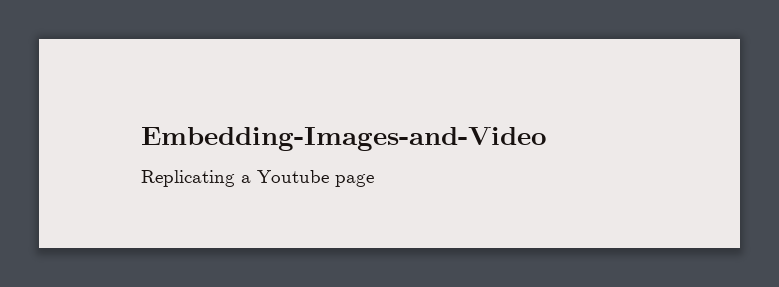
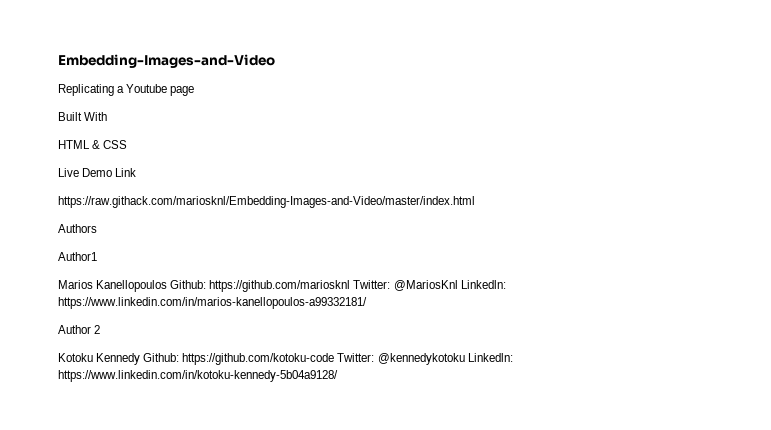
+ Built With
+ HTML & CSS
+ Live Demo Link
+ https://raw.githack.com/mariosknl/Embedding-Images-and-Video/master/index.html
+ Authors
+ Author1
+ Marios Kanellopoulos Github: https://github.com/mariosknl Twitter: @MariosKnl Linkedln: https://www.linkedin.com/in/marios-kanellopoulos-a99332181/
+ Author 2
+ Kotoku Kennedy Github: https://github.com/kotoku-code Twitter: @kennedykotoku Linkedln: https://www.linkedin.com/in/kotoku-kennedy-5b04a9128/

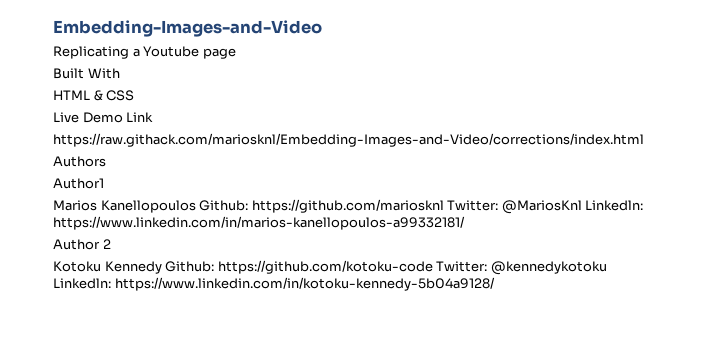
- https://raw.githack.com/mariosknl/Embedding-Images-and-Video/master/index.html
+ https://raw.githack.com/mariosknl/Embedding-Images-and-Video/corrections/index.html

